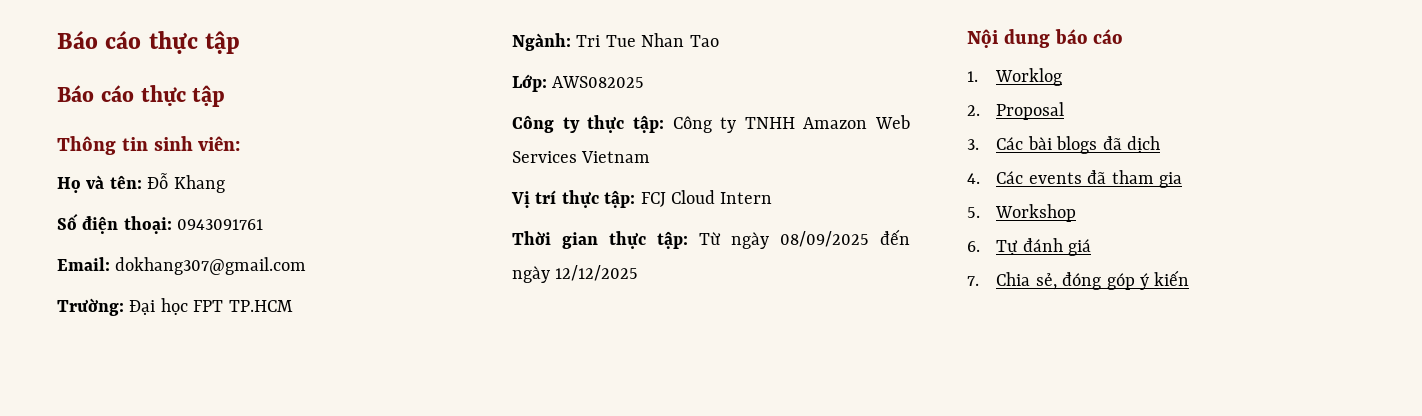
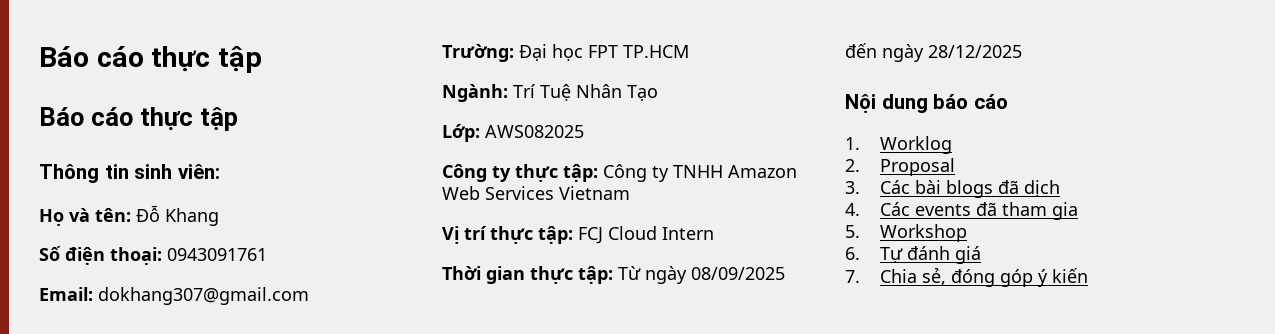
- Ngành: Tri Tue Nhan Tao
+ Ngành: Trí Tuệ Nhân Tạo
- Thời gian thực tập: Từ ngày 08/09/2025 đến ngày 12/12/2025
+ Thời gian thực tập: Từ ngày 08/09/2025 đến ngày 28/12/2025

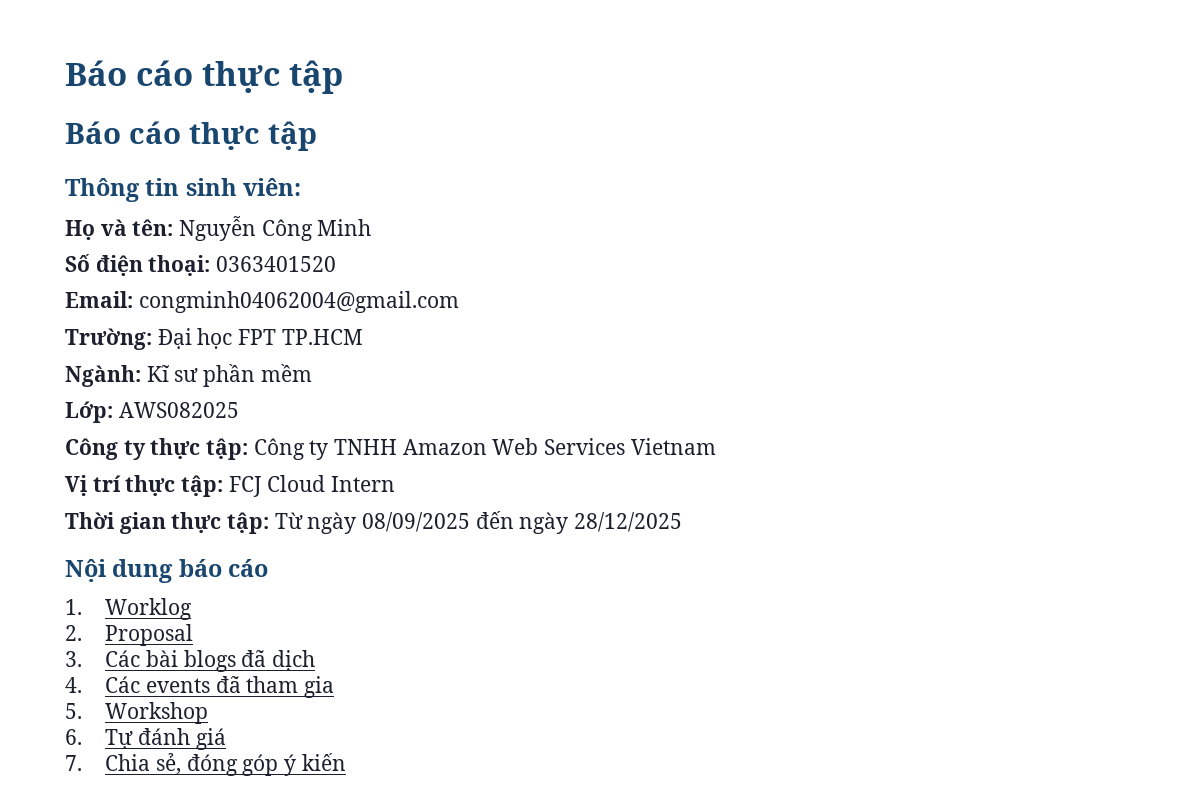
- Họ và tên: Đỗ Khang
+ Họ và tên: Nguyễn Công Minh
- Số điện thoại: 0943091761
+ Số điện thoại: 0363401520
- Email: dokhang307@gmail.com
+ Email: congminh04062004@gmail.com
- Ngành: Trí Tuệ Nhân Tạo
+ Ngành: Kĩ sư phần mềm

